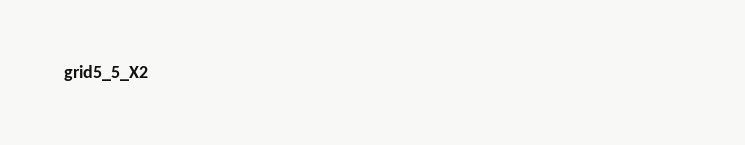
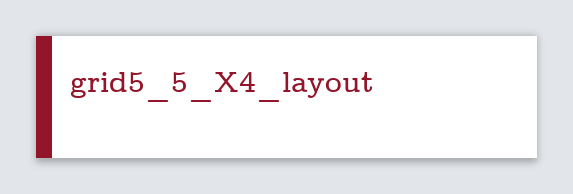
- grid5_5_X2
+ grid5_5_X4_layout

